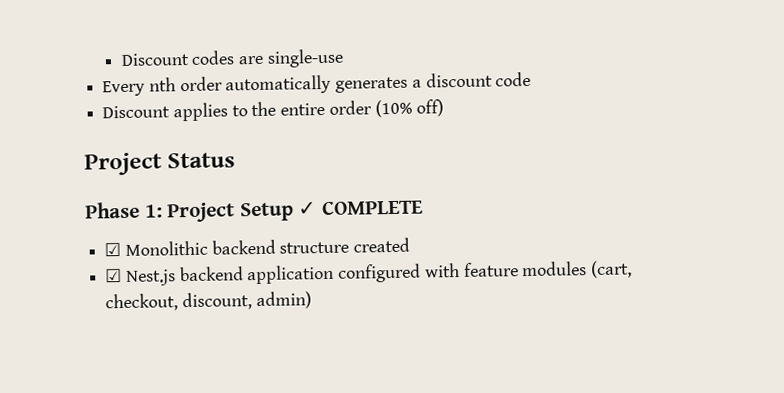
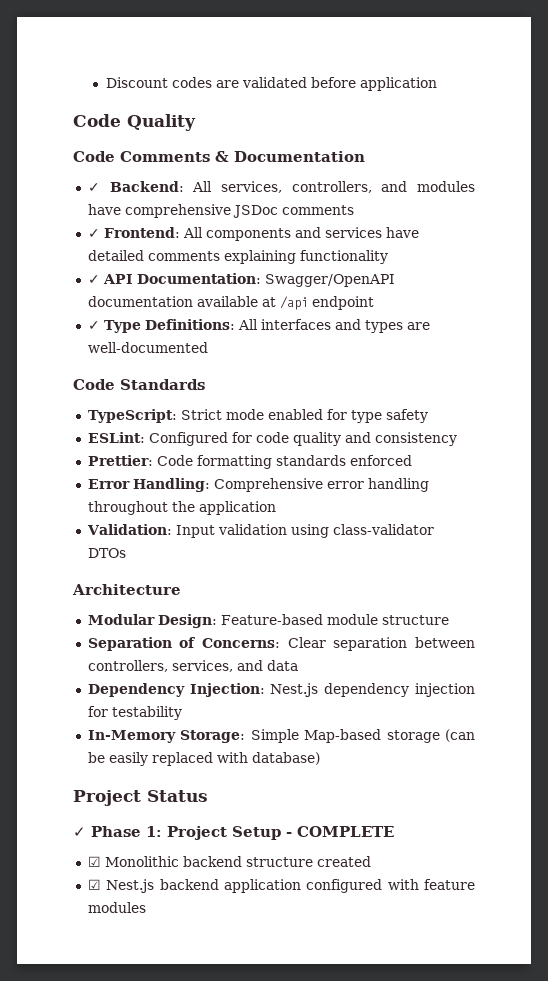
- Discount codes are single-use
- Every nth order automatically generates a discount code
- Discount applies to the entire order (10% off)
+ Discount codes are validated before application
+ Code Quality
+ Code Comments & Documentation
+ ✓ Backend: All services, controllers, and modules have comprehensive JSDoc comments
+ ✓ Frontend: All components and services have detailed comments explaining functionality
+ ✓ API Documentation: Swagger/OpenAPI documentation available at /api endpoint
+ ✓ Type Definitions: All interfaces and types are well-documented
+ Code Standards
+ TypeScript: Strict mode enabled for type safety
+ ESLint: Configured for code quality and consistency
+ Prettier: Code formatting standards enforced
+ Error Handling: Comprehensive error handling throughout the application
+ Validation: Input validation using class-validator DTOs
+ Architecture
+ Modular Design: Feature-based module structure
+ Separation of Concerns: Clear separation between controllers, services, and data
+ Dependency Injection: Nest.js dependency injection for testability
+ In-Memory Storage: Simple Map-based storage (can be easily replaced with database)
- Phase 1: Project Setup ✓ COMPLETE
+ ✓ Phase 1: Project Setup - COMPLETE
- ☑ Nest.js backend application configured with feature modules (cart, checkout, discount, admin)
+ ☑ Nest.js backend application configured with feature modules

